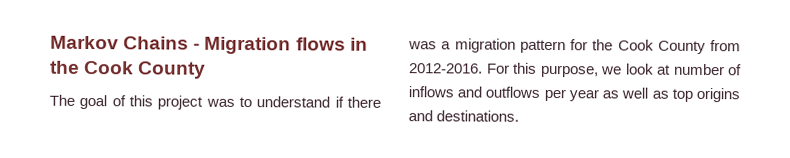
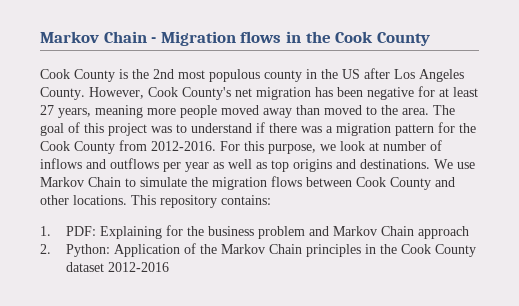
- Markov Chains - Migration flows in the Cook County
+ Markov Chain - Migration flows in the Cook County
+ Cook County is the 2nd most populous county in the US after Los Angeles County. However, Cook County's net migration has been negative for at least 27 years, meaning more people moved away than moved to the area.
+ We use Markov Chain to simulate the migration flows between Cook County and other locations. This repository contains:
+ 1. PDF: Explaining for the business problem and Markov Chain approach
+ 2. Python: Application of the Markov Chain principles in the Cook County dataset 2012-2016

